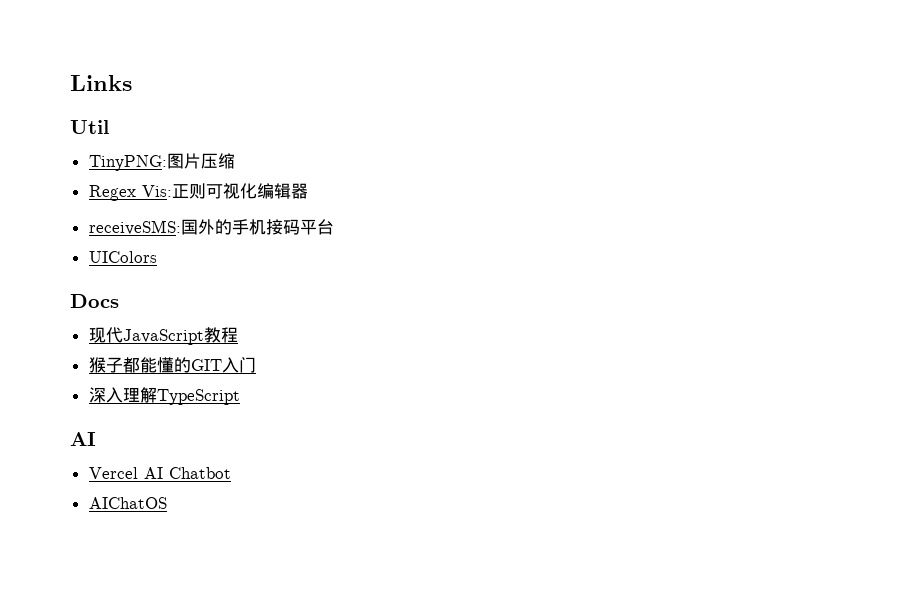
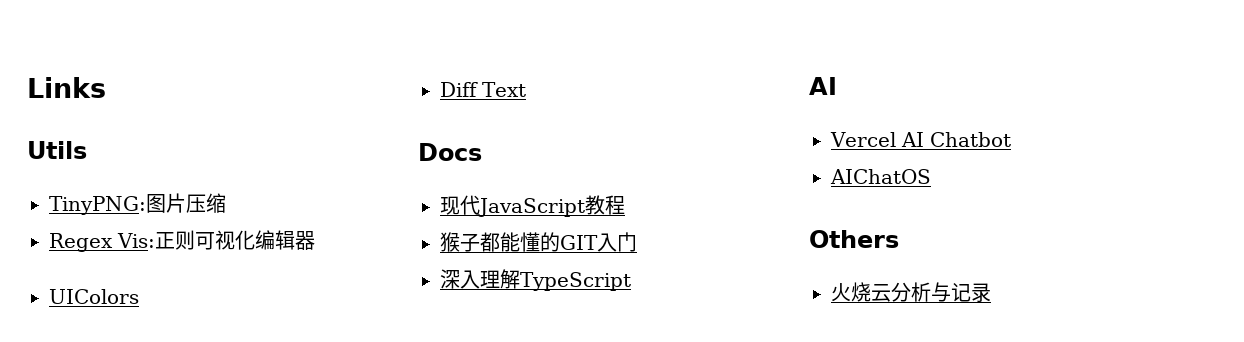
- Util
+ Utils
- receiveSMS:国外的手机接码平台
  UIColors
+ Diff Text
+ Others
+ 火烧云分析与记录

